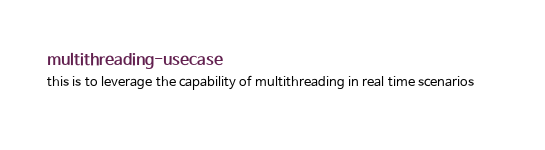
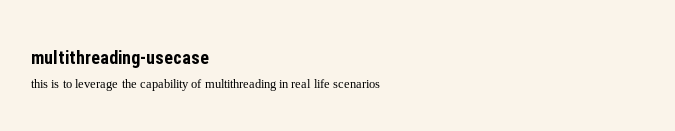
- this is to leverage the capability of multithreading in real time scenarios
+ this is to leverage the capability of multithreading in real life scenarios

